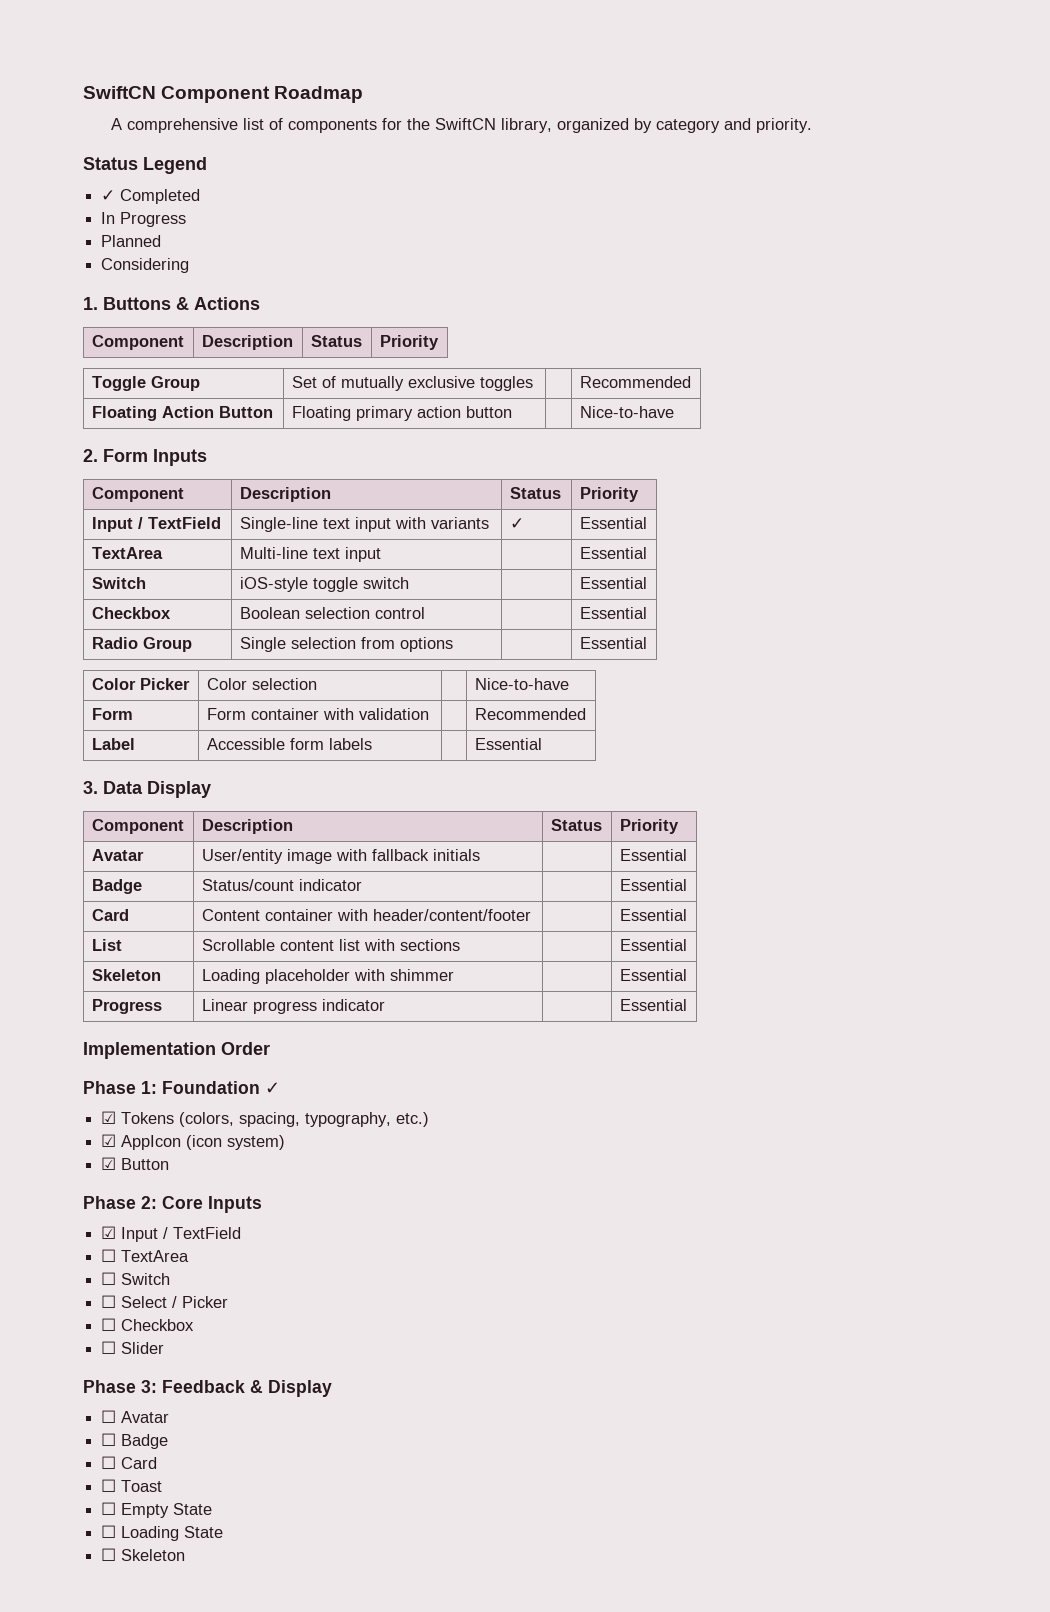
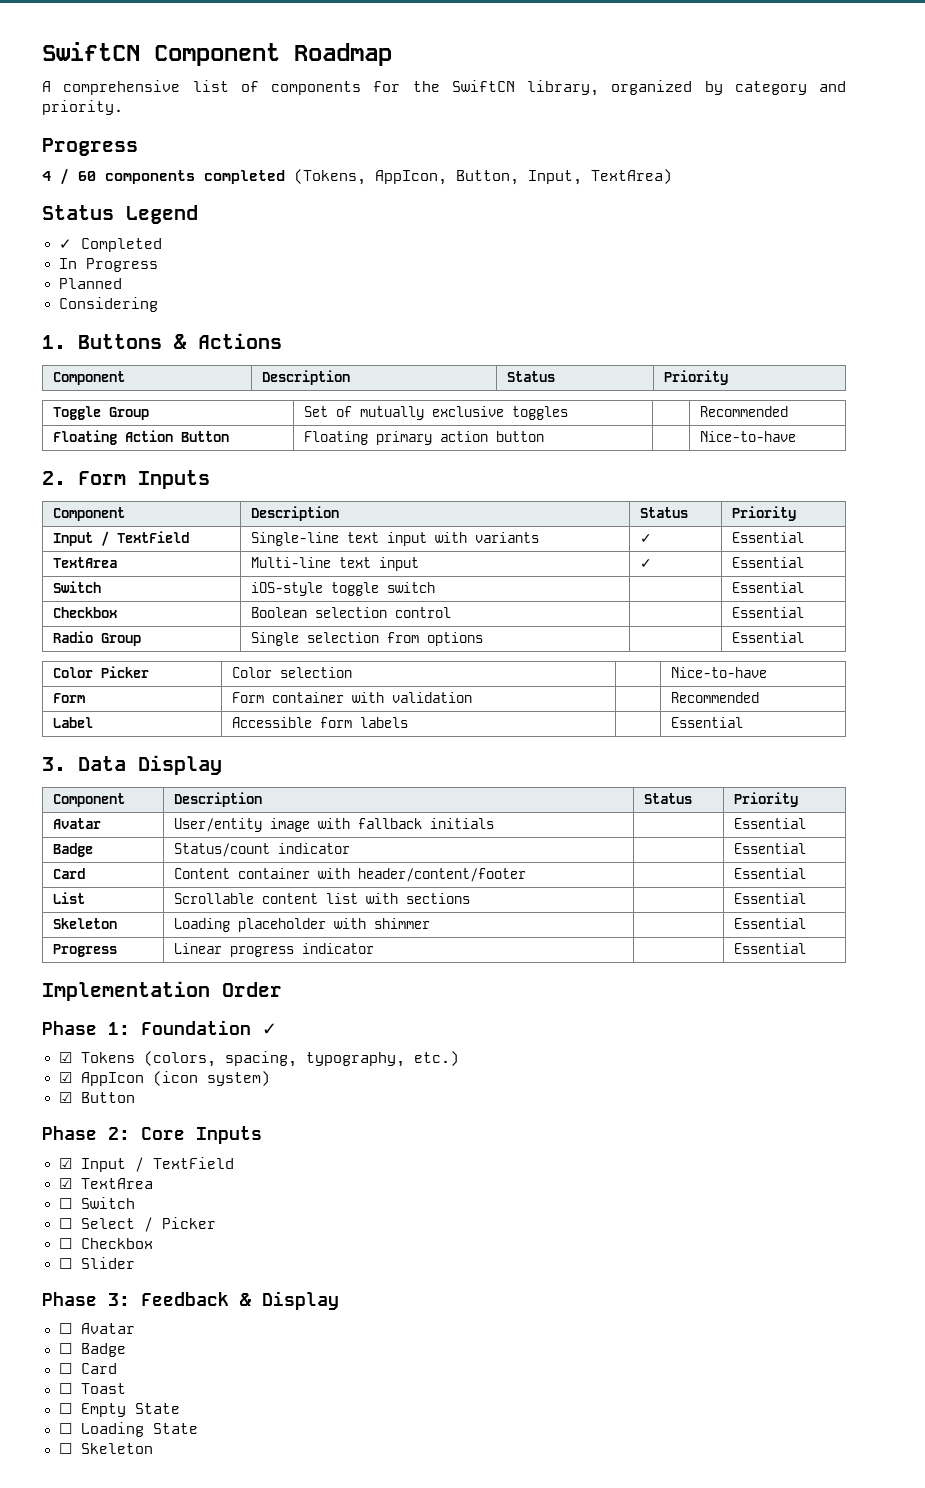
  A comprehensive list of components for the SwiftCN library, organized by category and priority.
+ Progress
+ 4 / 60 components completed (Tokens, AppIcon, Button, Input, TextArea)
- TextArea | Multi-line text input | | Essential
+ TextArea | Multi-line text input | ✓ | Essential
- ☐ TextArea
+ ☑ TextArea

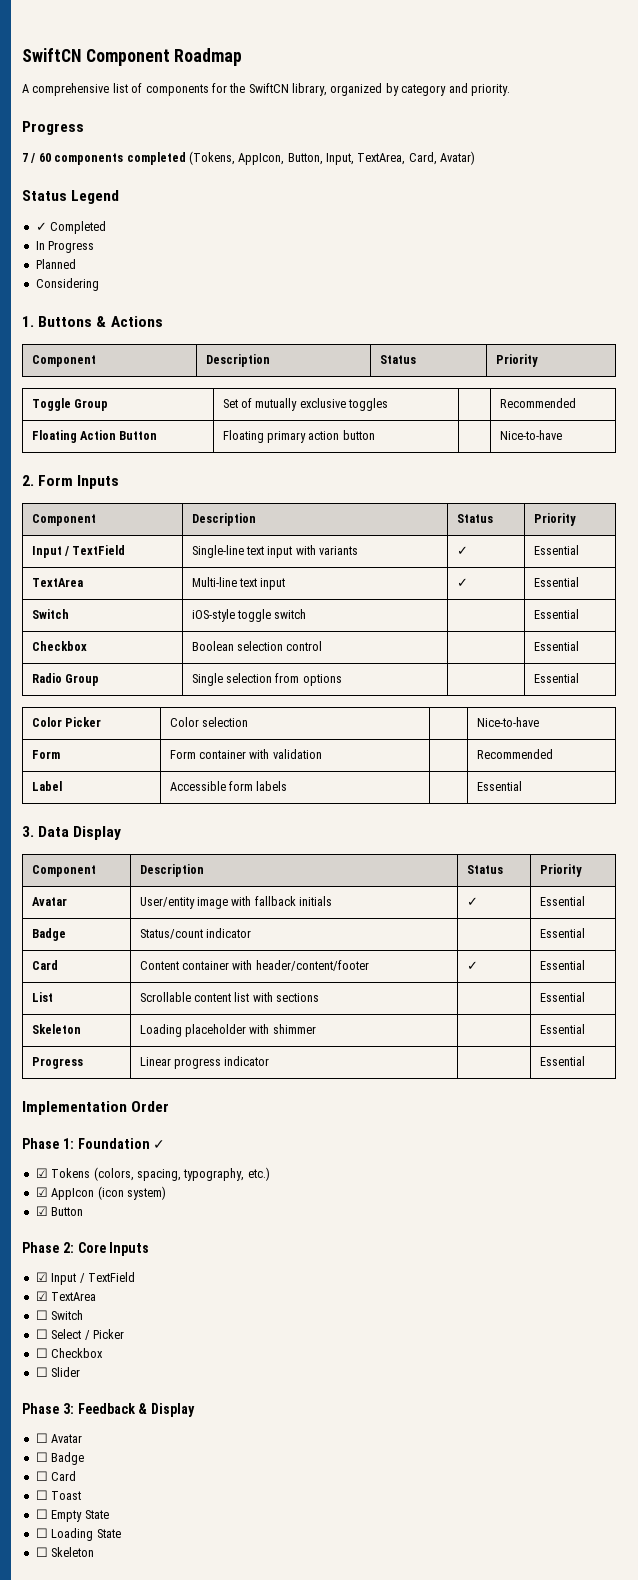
- 4 / 60 components completed (Tokens, AppIcon, Button, Input, TextArea)
+ 7 / 60 components completed (Tokens, AppIcon, Button, Input, TextArea, Card, Avatar)
- Avatar | User/entity image with fallback initials | | Essential
+ Avatar | User/entity image with fallback initials | ✓ | Essential
- Card | Content container with header/content/footer | | Essential
+ Card | Content container with header/content/footer | ✓ | Essential

